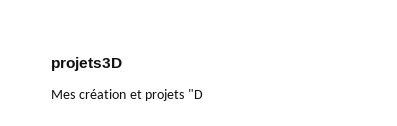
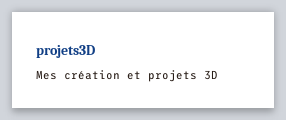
- Mes création et projets "D
+ Mes création et projets 3D

